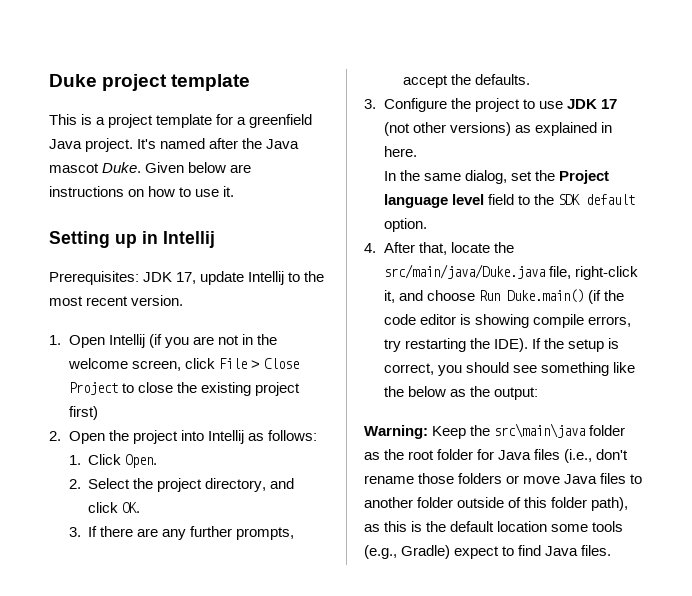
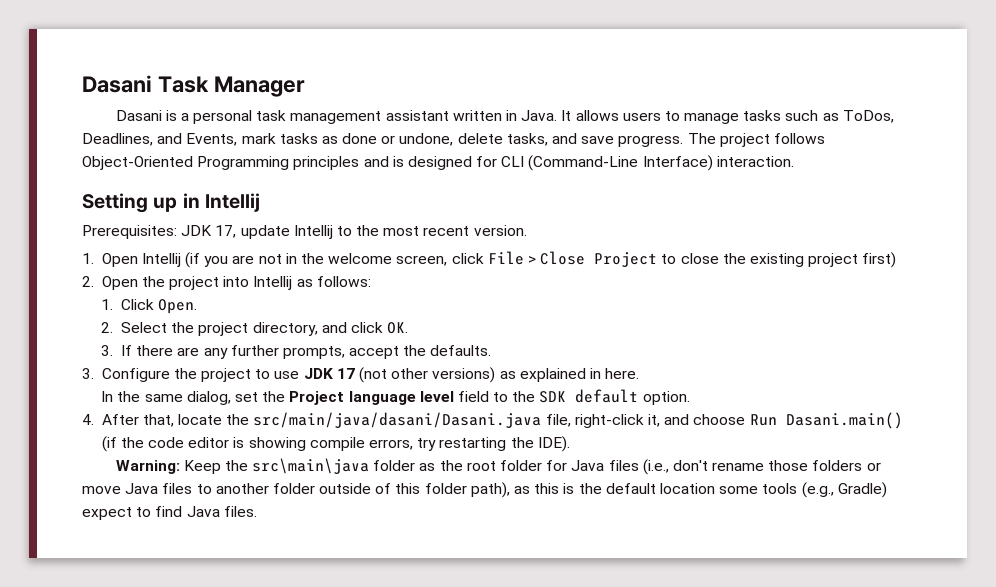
- Duke project template
- This is a project template for a greenfield Java project. It's named after the Java mascot Duke. Given below are instructions on how to use it.
+ Dasani Task Manager
+ Dasani is a personal task management assistant written in Java. It allows users to manage tasks such as ToDos, Deadlines, and Events, mark tasks as done or undone, delete tasks, and save progress. The project follows Object-Oriented Programming principles and is designed for CLI (Command-Line Interface) interaction.
- 4. After that, locate the src/main/java/Duke.java file, right-click it, and choose Run Duke.main() (if the code editor is showing compile errors, try restarting the IDE). If the setup is correct, you should see something like the below as the output:
+ 4. After that, locate the src/main/java/dasani/Dasani.java file, right-click it, and choose Run Dasani.main() (if the code editor is showing compile errors, try restarting the IDE).

